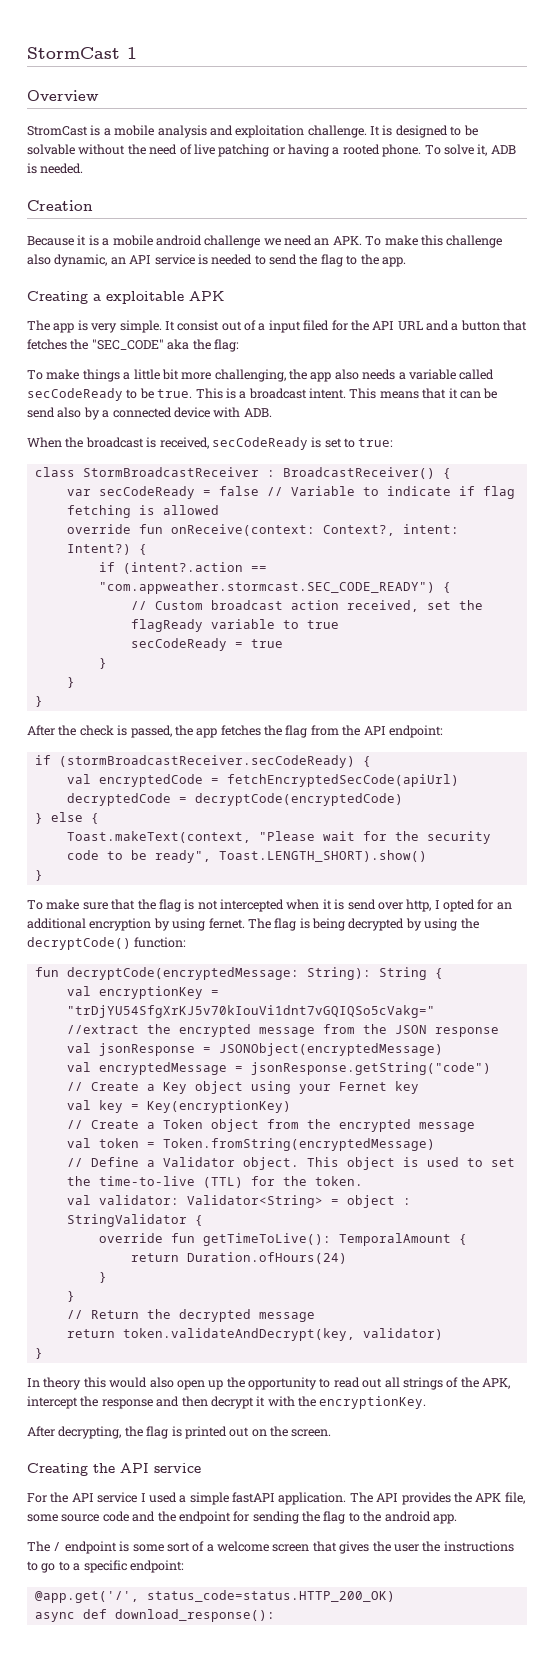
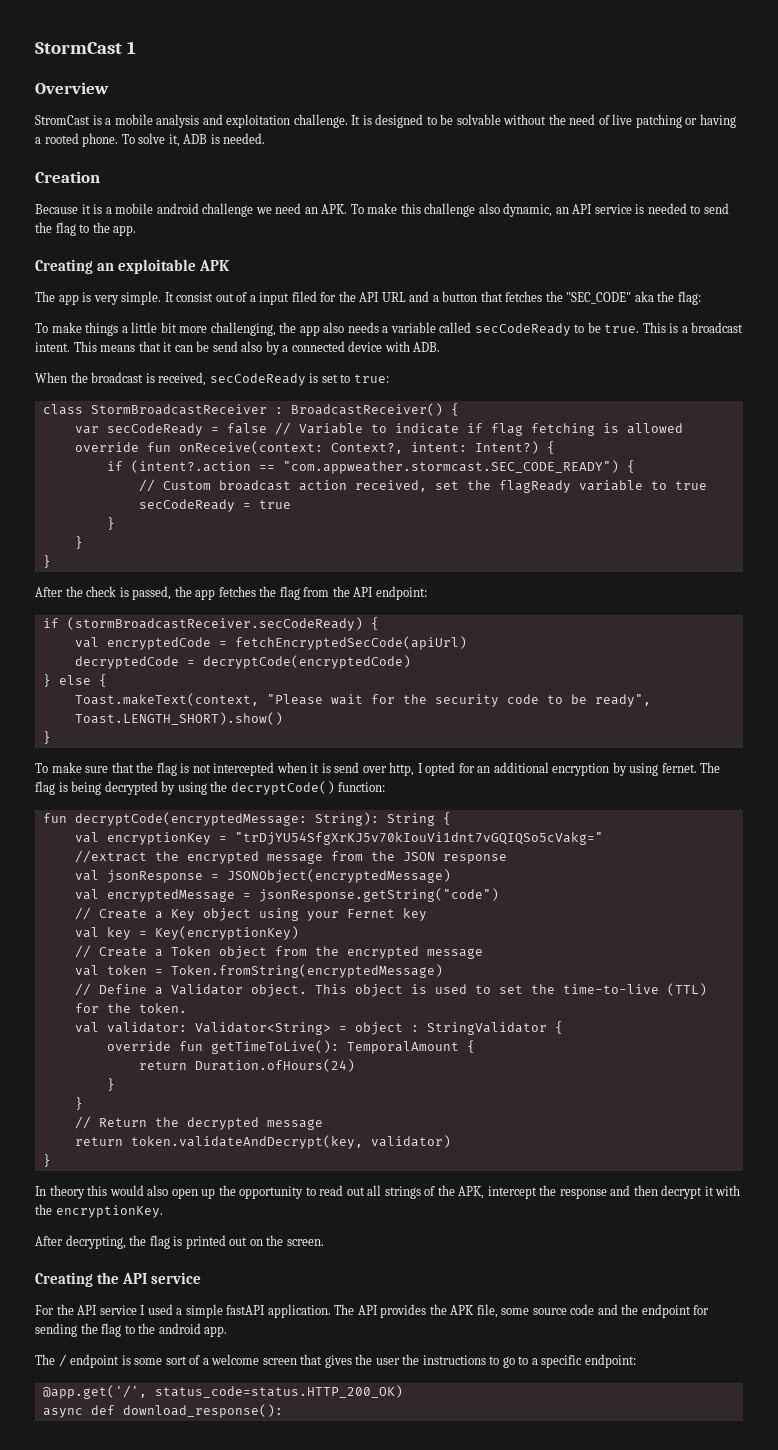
- Creating a exploitable APK
+ Creating an exploitable APK

